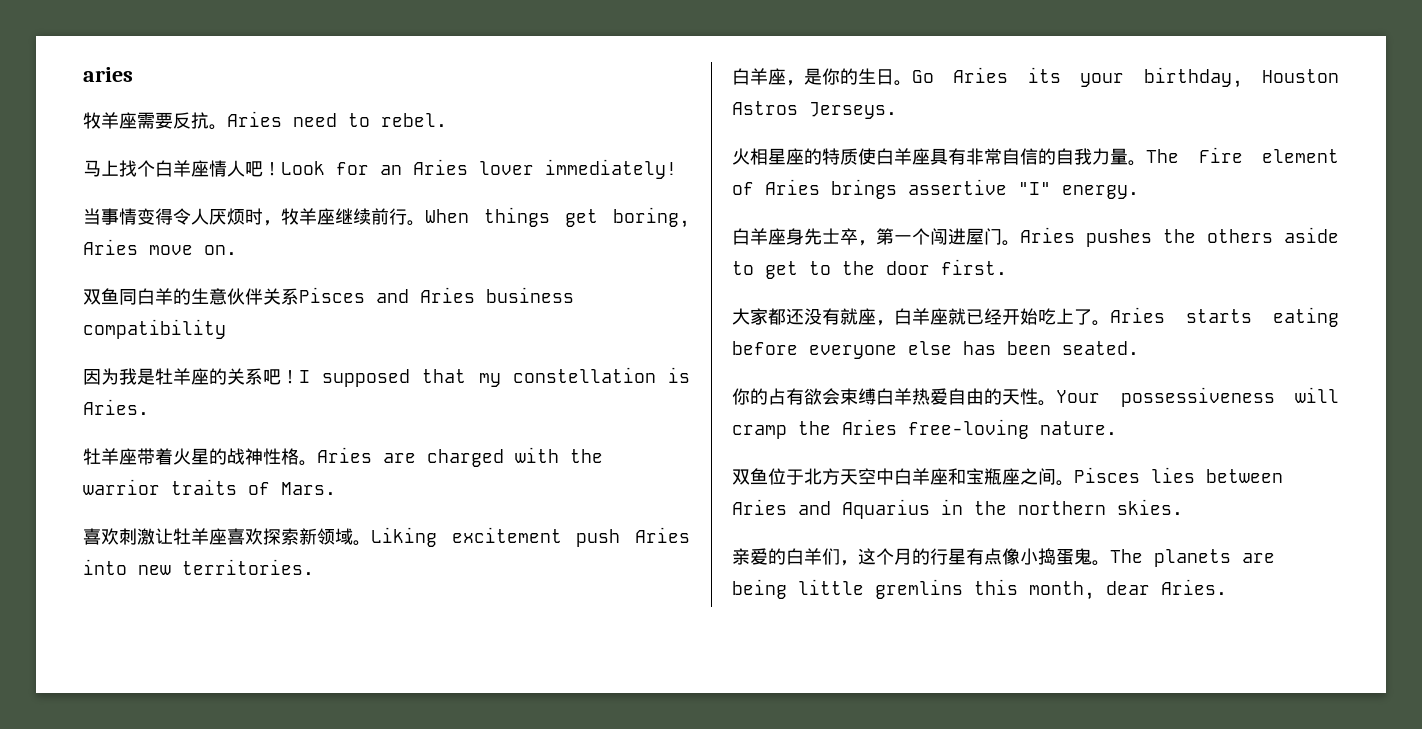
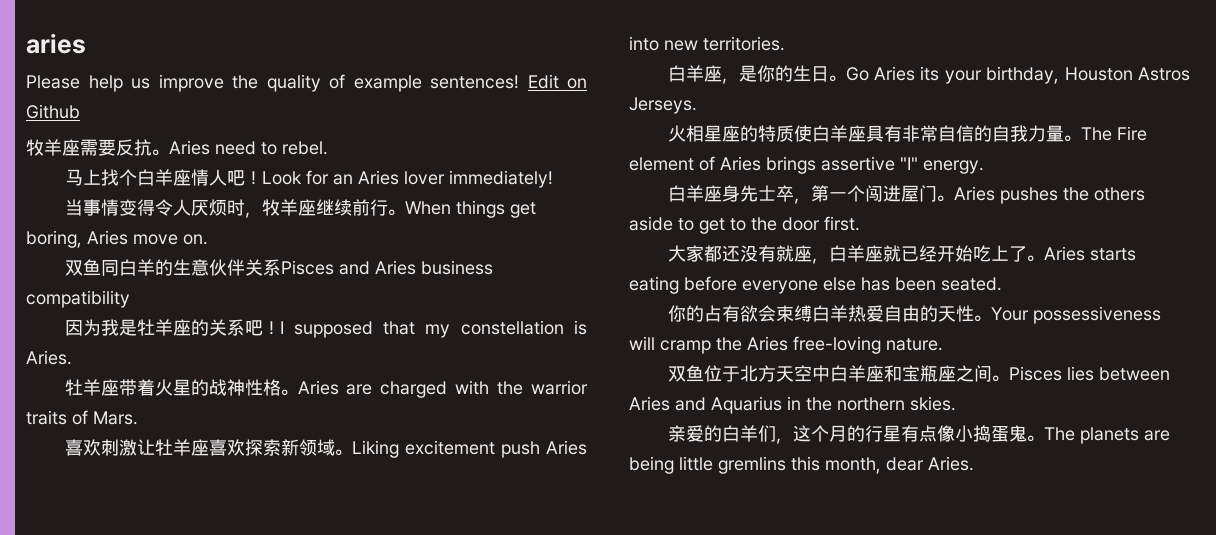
+ Please help us improve the quality of example sentences! Edit on Github

